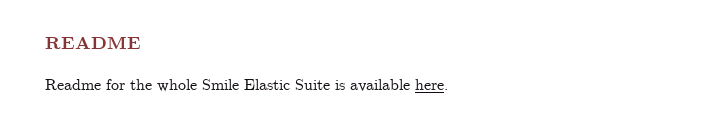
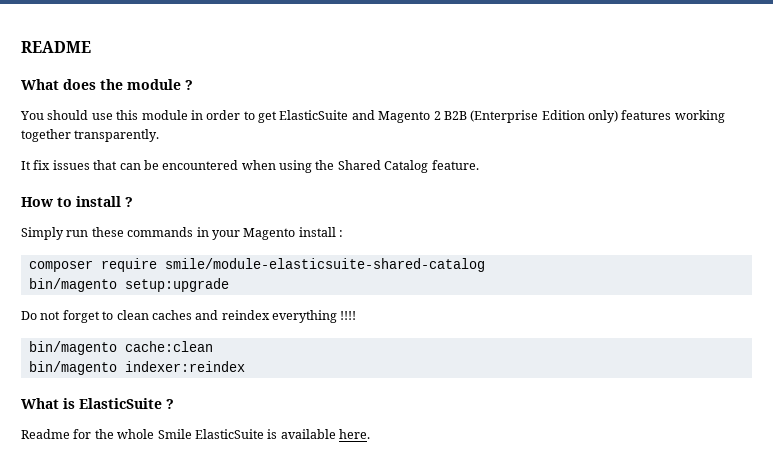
+ What does the module ?
+ You should use this module in order to get ElasticSuite and Magento 2 B2B (Enterprise Edition only) features working together transparently.
+ It fix issues that can be encountered when using the Shared Catalog feature.
+ How to install ?
+ Simply run these commands in your Magento install :
+ composer require smile/module-elasticsuite-shared-catalog
+ bin/magento setup:upgrade
+ Do not forget to clean caches and reindex everything !!!!
+ bin/magento cache:clean
+ bin/magento indexer:reindex
+ What is ElasticSuite ?
- Readme for the whole Smile Elastic Suite is available here.
+ Readme for the whole Smile ElasticSuite is available here.

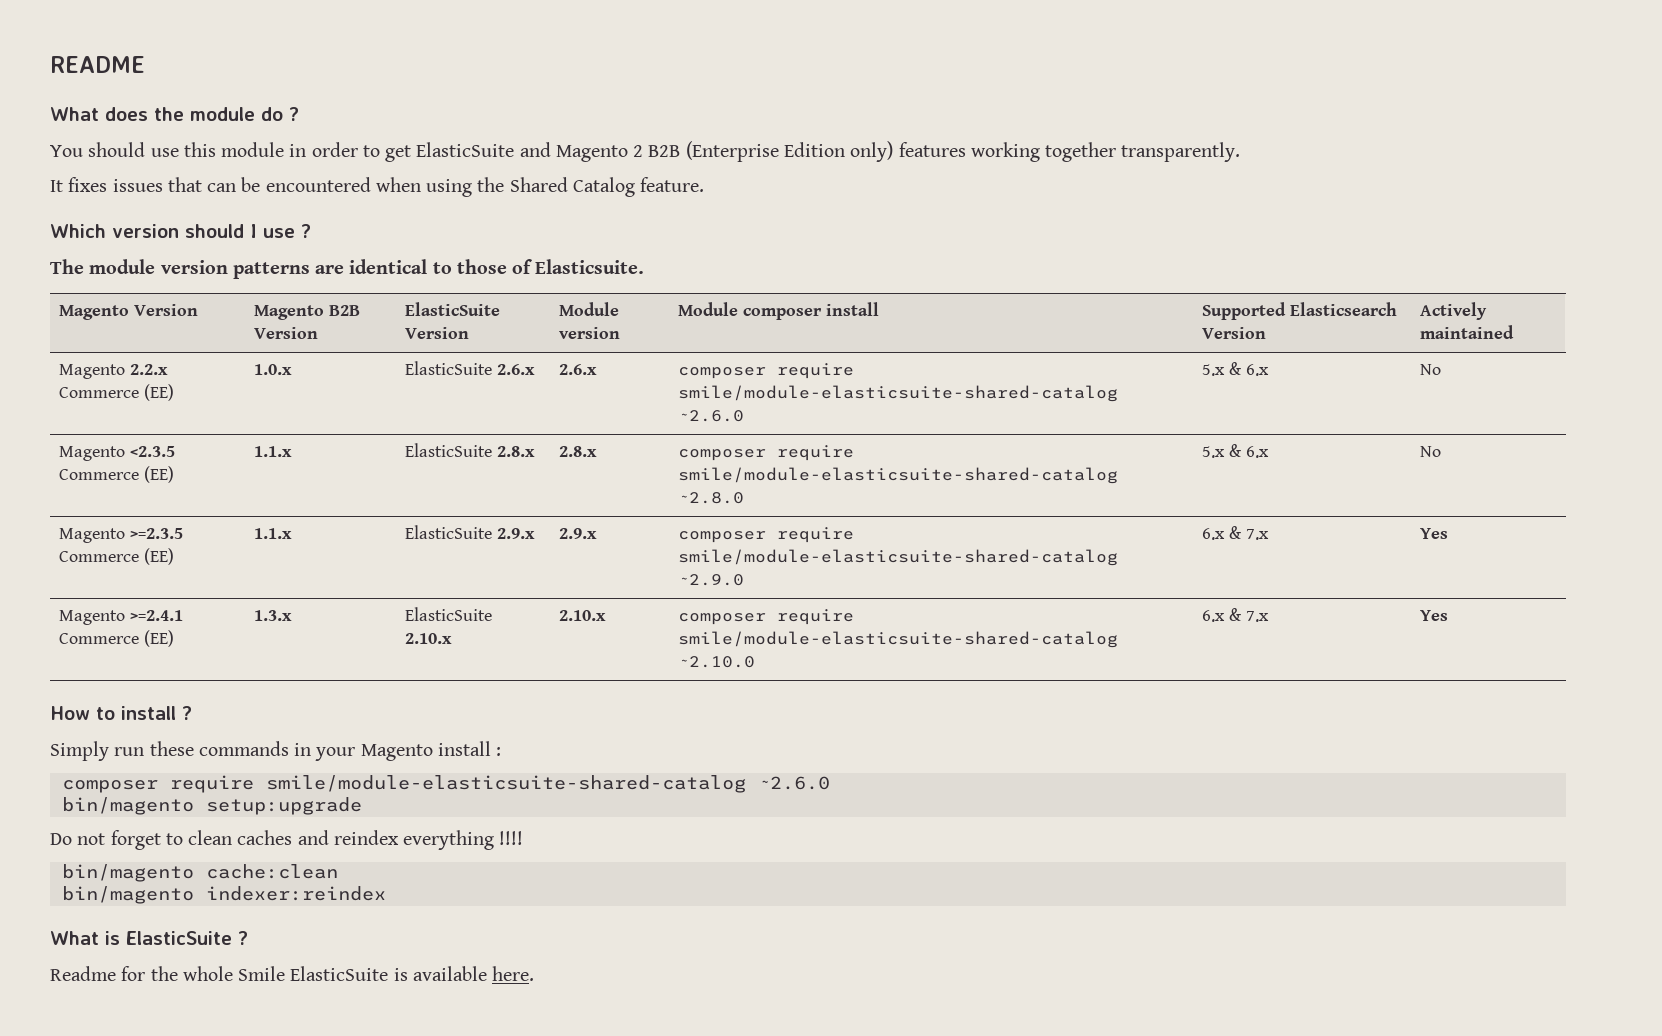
- What does the module ?
+ What does the module do ?
- It fix issues that can be encountered when using the Shared Catalog feature.
+ It fixes issues that can be encountered when using the Shared Catalog feature.
+ Which version should I use ?
+ The module version patterns are identical to those of Elasticsuite.
+ Magento Version | Magento B2B Version | ElasticSuite Version | Module version | Module composer install | Supported Elasticsearch Version | Actively maintained
+ Magento 2.2.x Commerce (EE) | 1.0.x | ElasticSuite 2.6.x | 2.6.x | composer require smile/module-elasticsuite-shared-catalog ~2.6.0 | 5.x & 6.x | No
+ Magento <2.3.5 Commerce (EE) | 1.1.x | ElasticSuite 2.8.x | 2.8.x | composer require smile/module-elasticsuite-shared-catalog ~2.8.0 | 5.x & 6.x | No
+ Magento >=2.3.5 Commerce (EE) | 1.1.x | ElasticSuite 2.9.x | 2.9.x | composer require smile/module-elasticsuite-shared-catalog ~2.9.0 | 6.x & 7.x | Yes
+ Magento >=2.4.1 Commerce (EE) | 1.3.x | ElasticSuite 2.10.x | 2.10.x | composer require smile/module-elasticsuite-shared-catalog ~2.10.0 | 6.x & 7.x | Yes
  Simply run these commands in your Magento install :
- composer require smile/module-elasticsuite-shared-catalog
+ composer require smile/module-elasticsuite-shared-catalog ~2.6.0

